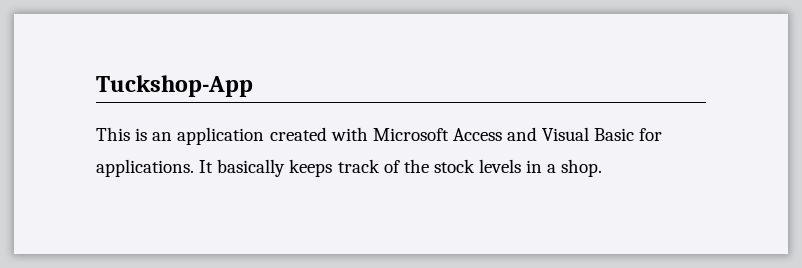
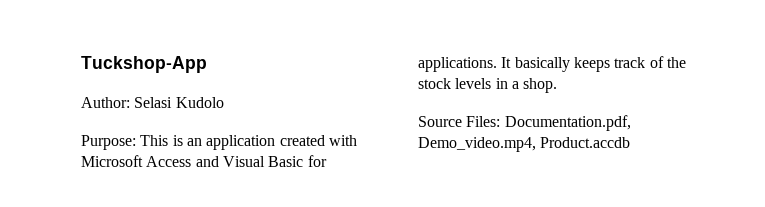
- This is an application created with Microsoft Access and Visual Basic for applications.
+ Author: Selasi Kudolo
+ Purpose: This is an application created with Microsoft Access and Visual Basic for applications.
+ Source Files: Documentation.pdf, Demo_video.mp4, Product.accdb

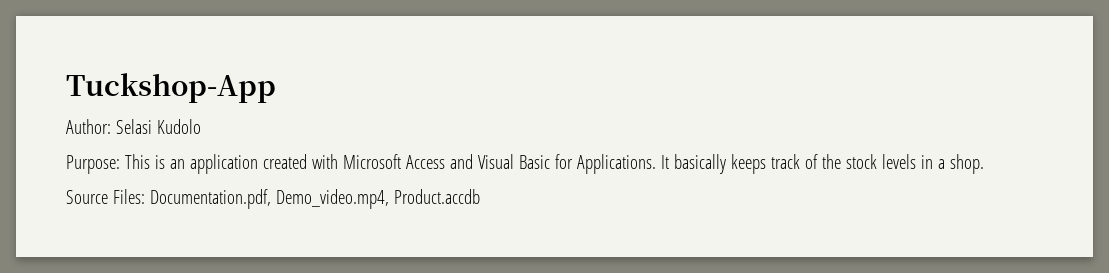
- Purpose: This is an application created with Microsoft Access and Visual Basic for applications.
+ Purpose: This is an application created with Microsoft Access and Visual Basic for Applications.

